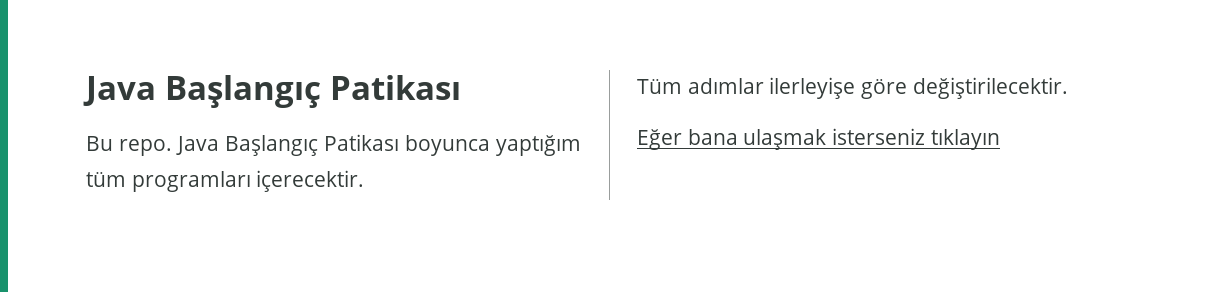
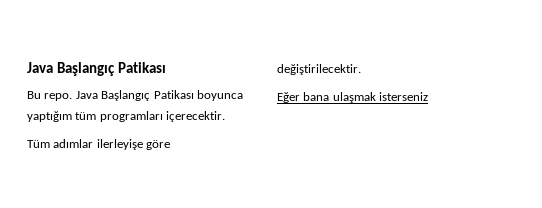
- Eğer bana ulaşmak isterseniz tıklayın
+ Eğer bana ulaşmak isterseniz

